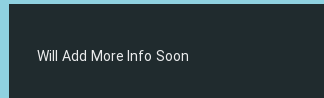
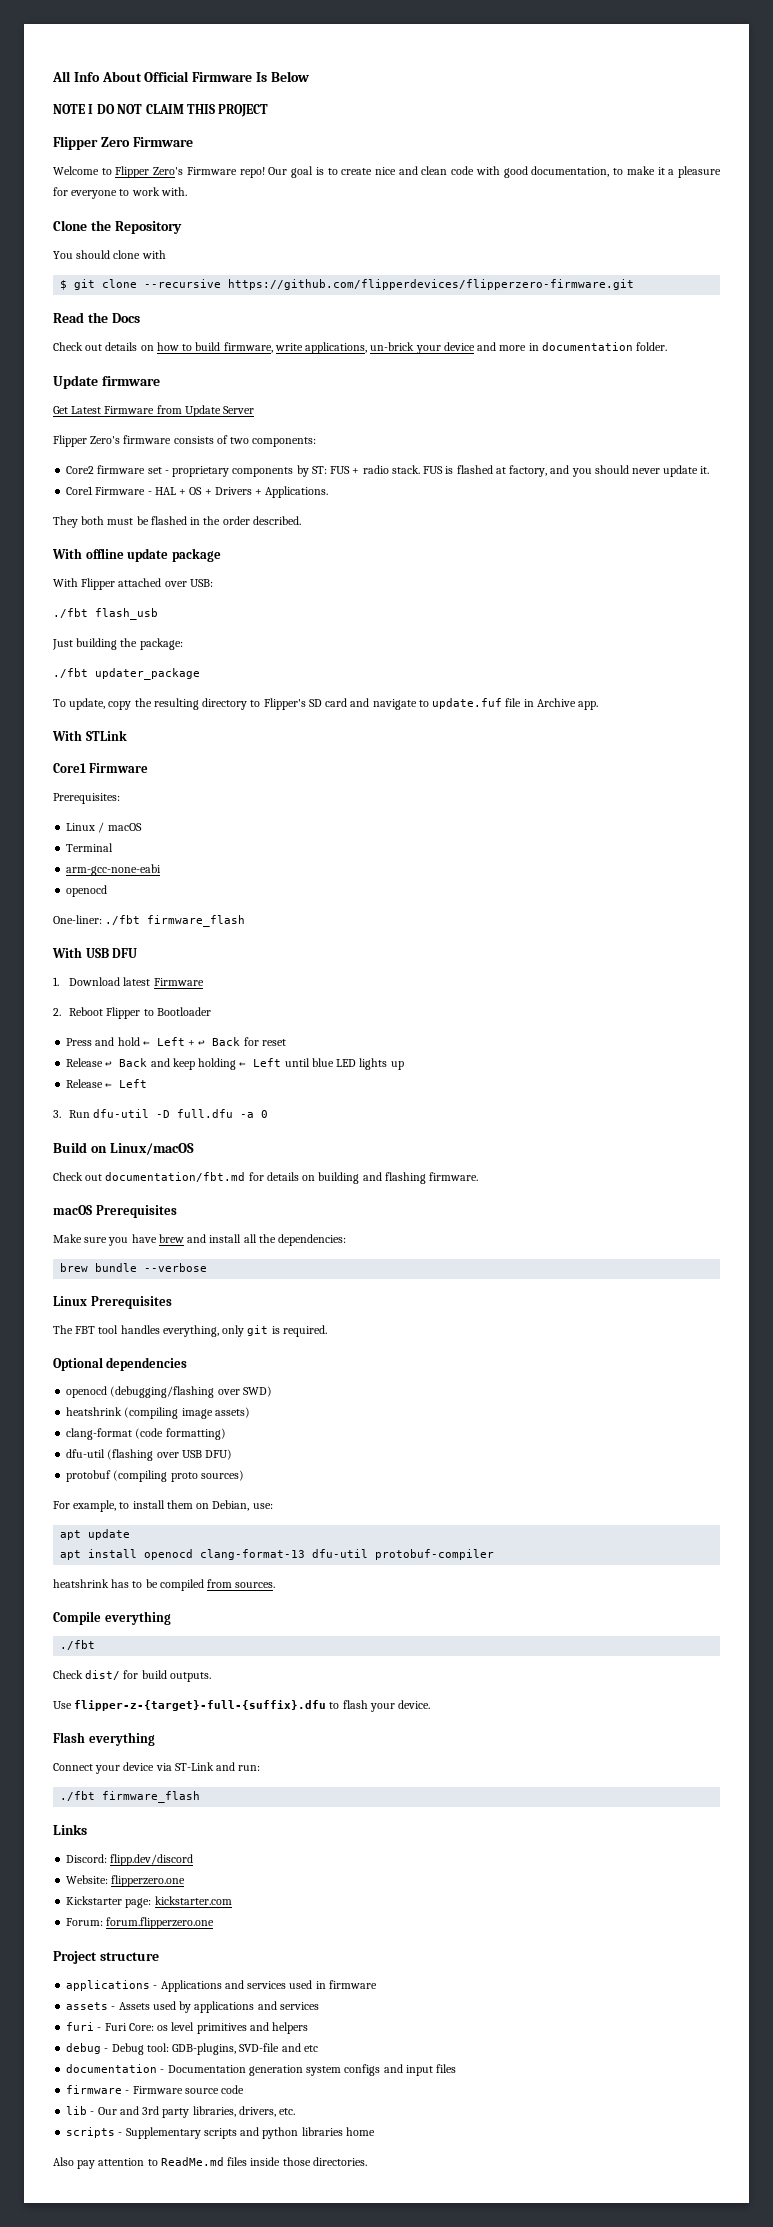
- Will Add More Info Soon
+ All Info About Official Firmware Is Below
+ NOTE I DO NOT CLAIM THIS PROJECT
+ Flipper Zero Firmware
+ Welcome to Flipper Zero's Firmware repo! Our goal is to create nice and clean code with good documentation, to make it a pleasure for everyone to work with.
+ Clone the Repository
+ You should clone with
+ $ git clone --recursive https://github.com/flipperdevices/flipperzero-firmware.git
+ Read the Docs
+ Check out details on how to build firmware, write applications, un-brick your device and more in documentation folder.
+ Update firmware
+ Get Latest Firmware from Update Server
+ Flipper Zero's firmware consists of two components:
+ Core2 firmware set - proprietary components by ST: FUS + radio stack. FUS is flashed at factory, and you should never update it.
+ Core1 Firmware - HAL + OS + Drivers + Applications.
+ They both must be flashed in the order described.
+ With offline update package
+ With Flipper attached over USB:
+ ./fbt flash_usb
+ Just building the package:
+ ./fbt updater_package
+ To update, copy the resulting directory to Flipper's SD card and navigate to update.fuf file in Archive app.
+ With STLink
+ Core1 Firmware
+ Prerequisites:
+ Linux / macOS
+ Terminal
+ arm-gcc-none-eabi
+ openocd
+ One-liner: ./fbt firmware_flash
+ With USB DFU
+ 1. Download latest Firmware
+ 2. Reboot Flipper to Bootloader
+ Press and hold ← Left + ↩ Back for reset
+ Release ↩ Back and keep holding ← Left until blue LED lights up
+ Release ← Left
+ 3. Run dfu-util -D full.dfu -a 0
+ Build on Linux/macOS
+ Check out documentation/fbt.md for details on building and flashing firmware.
+ macOS Prerequisites
+ Make sure you have brew and install all the dependencies:
+ brew bundle --verbose
+ Linux Prerequisites
+ The FBT tool handles everything, only git is required.
+ Optional dependencies
+ openocd (debugging/flashing over SWD)
+ heatshrink (compiling image assets)
+ clang-format (code formatting)
+ dfu-util (flashing over USB DFU)
+ protobuf (compiling proto sources)
+ For example, to install them on Debian, use:
+ apt update
+ apt install openocd clang-format-13 dfu-util protobuf-compiler
+ heatshrink has to be compiled from sources.
+ Compile everything
+ ./fbt
+ Check dist/ for build outputs.
+ Use flipper-z-{target}-full-{suffix}.dfu to flash your device.
+ Flash everything
+ Connect your device via ST-Link and run:
+ ./fbt firmware_flash
+ Links
+ Discord: flipp.dev/discord
+ Website: flipperzero.one
+ Kickstarter page: kickstarter.com
+ Forum: forum.flipperzero.one
+ Project structure
+ applications - Applications and services used in firmware
+ assets - Assets used by applications and services
+ furi - Furi Core: os level primitives and helpers
+ debug - Debug tool: GDB-plugins, SVD-file and etc
+ documentation - Documentation generation system configs and input files
+ firmware - Firmware source code
+ lib - Our and 3rd party libraries, drivers, etc.
+ scripts - Supplementary scripts and python libraries home
+ Also pay attention to ReadMe.md files inside those directories.

